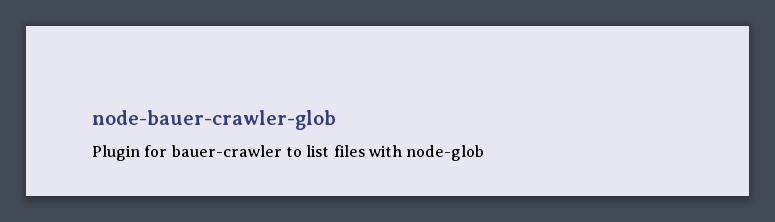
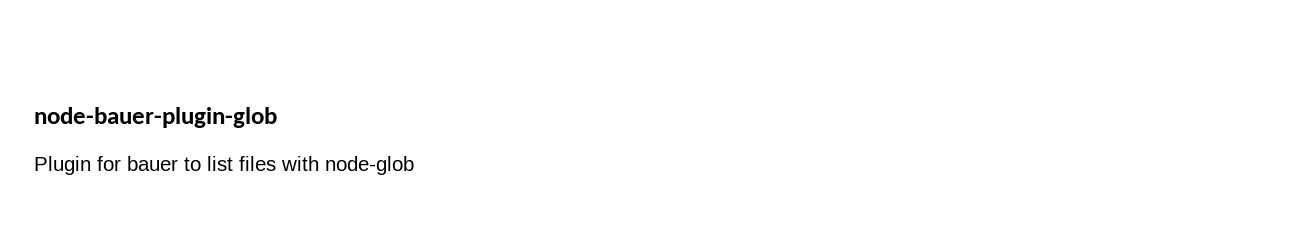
- node-bauer-crawler-glob
+ node-bauer-plugin-glob
- Plugin for bauer-crawler to list files with node-glob
+ Plugin for bauer to list files with node-glob

